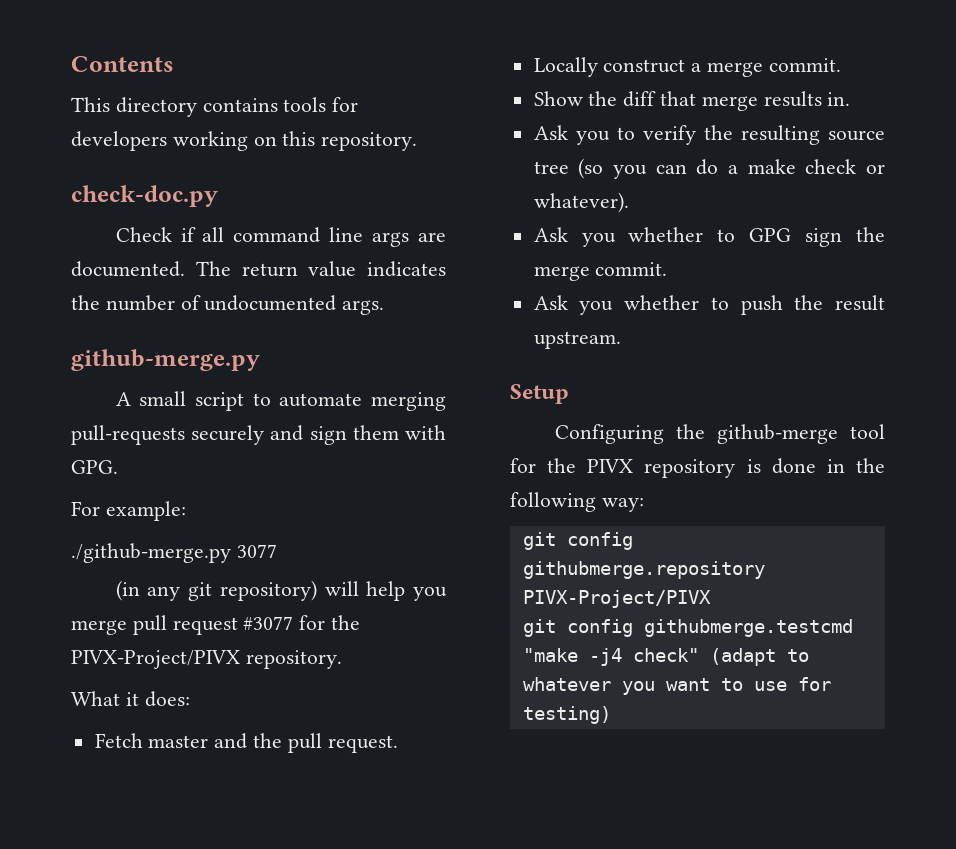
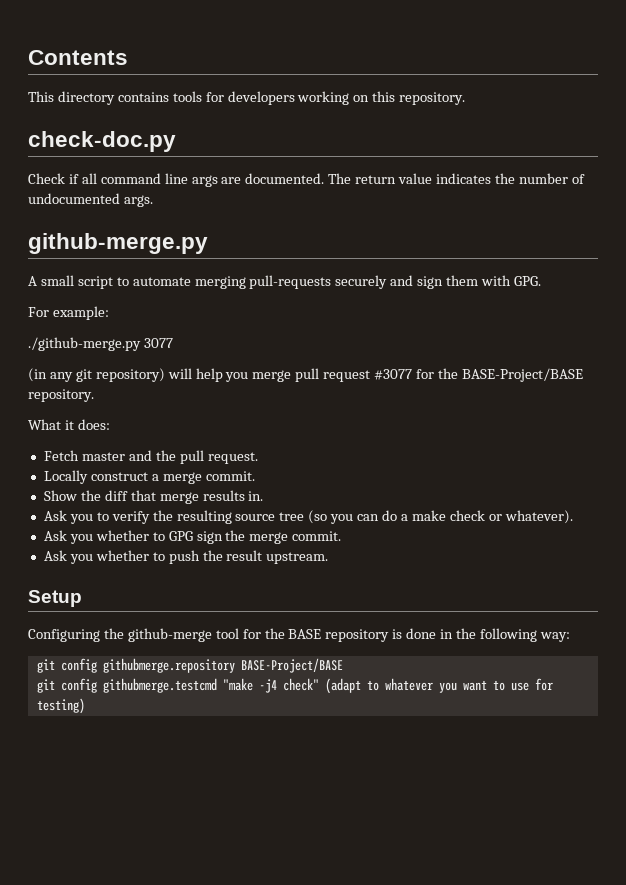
- (in any git repository) will help you merge pull request #3077 for the PIVX-Project/PIVX repository.
+ (in any git repository) will help you merge pull request #3077 for the BASE-Project/BASE repository.
- Configuring the github-merge tool for the PIVX repository is done in the following way:
+ Configuring the github-merge tool for the BASE repository is done in the following way:
- git config githubmerge.repository PIVX-Project/PIVX
+ git config githubmerge.repository BASE-Project/BASE

